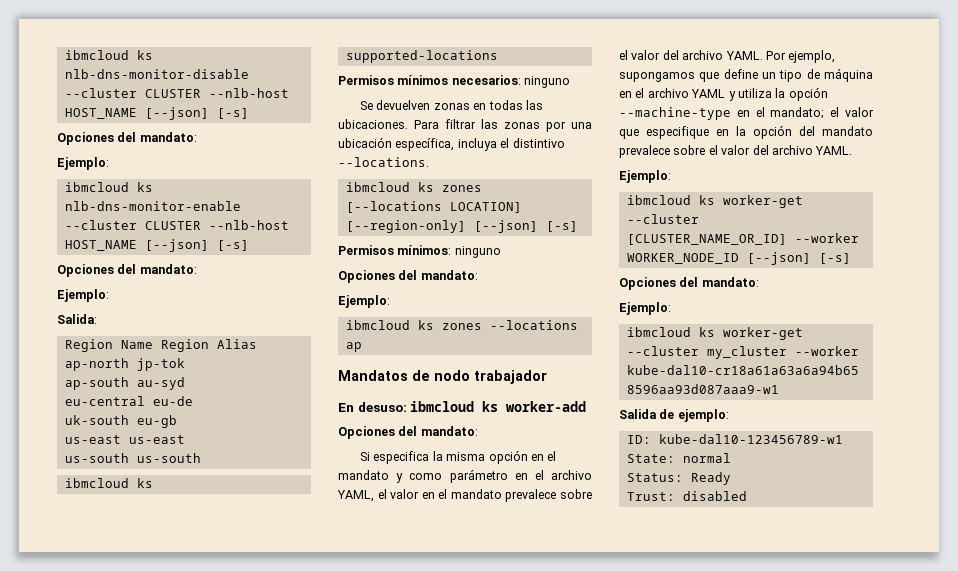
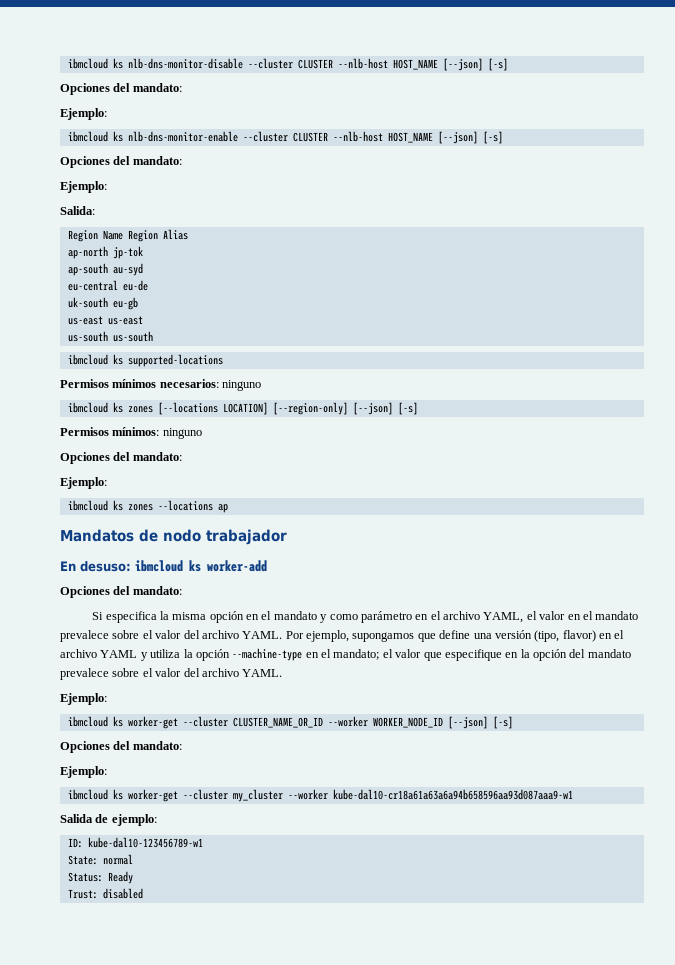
- Se devuelven zonas en todas las ubicaciones. Para filtrar las zonas por una ubicación específica, incluya el distintivo --locations.
- Por ejemplo, supongamos que define un tipo de máquina en el archivo YAML y utiliza la opción --machine-type en el mandato; el valor que especifique en la opción del mandato prevalece sobre el valor del archivo YAML.
+ Por ejemplo, supongamos que define una versión (tipo, flavor) en el archivo YAML y utiliza la opción --machine-type en el mandato; el valor que especifique en la opción del mandato prevalece sobre el valor del archivo YAML.
- ibmcloud ks worker-get --cluster [CLUSTER_NAME_OR_ID] --worker WORKER_NODE_ID [--json] [-s]
+ ibmcloud ks worker-get --cluster CLUSTER_NAME_OR_ID --worker WORKER_NODE_ID [--json] [-s]

